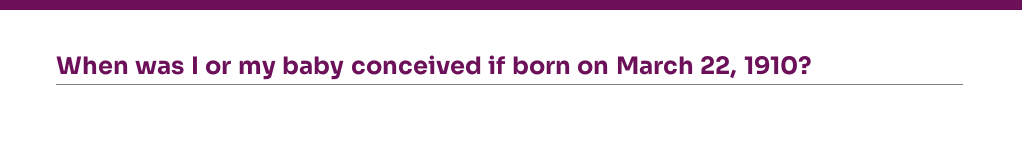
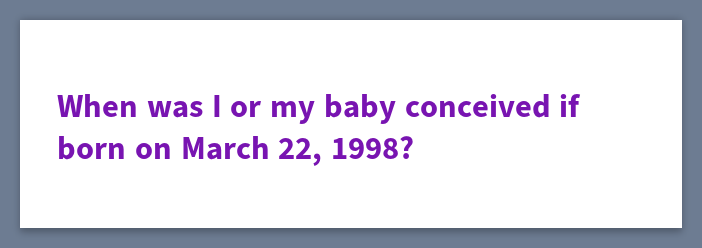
- When was I or my baby conceived if born on March 22, 1910?
+ When was I or my baby conceived if born on March 22, 1998?

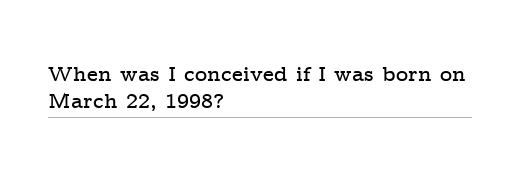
- When was I or my baby conceived if born on March 22, 1998?
+ When was I conceived if I was born on March 22, 1998?

